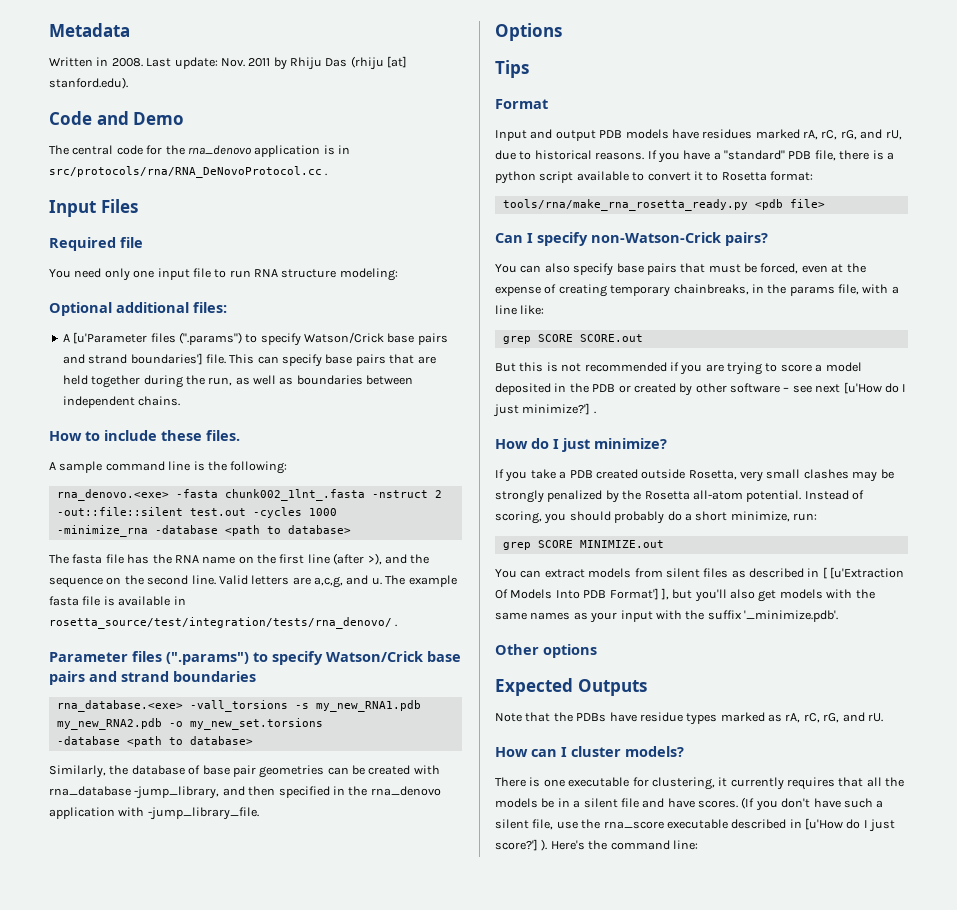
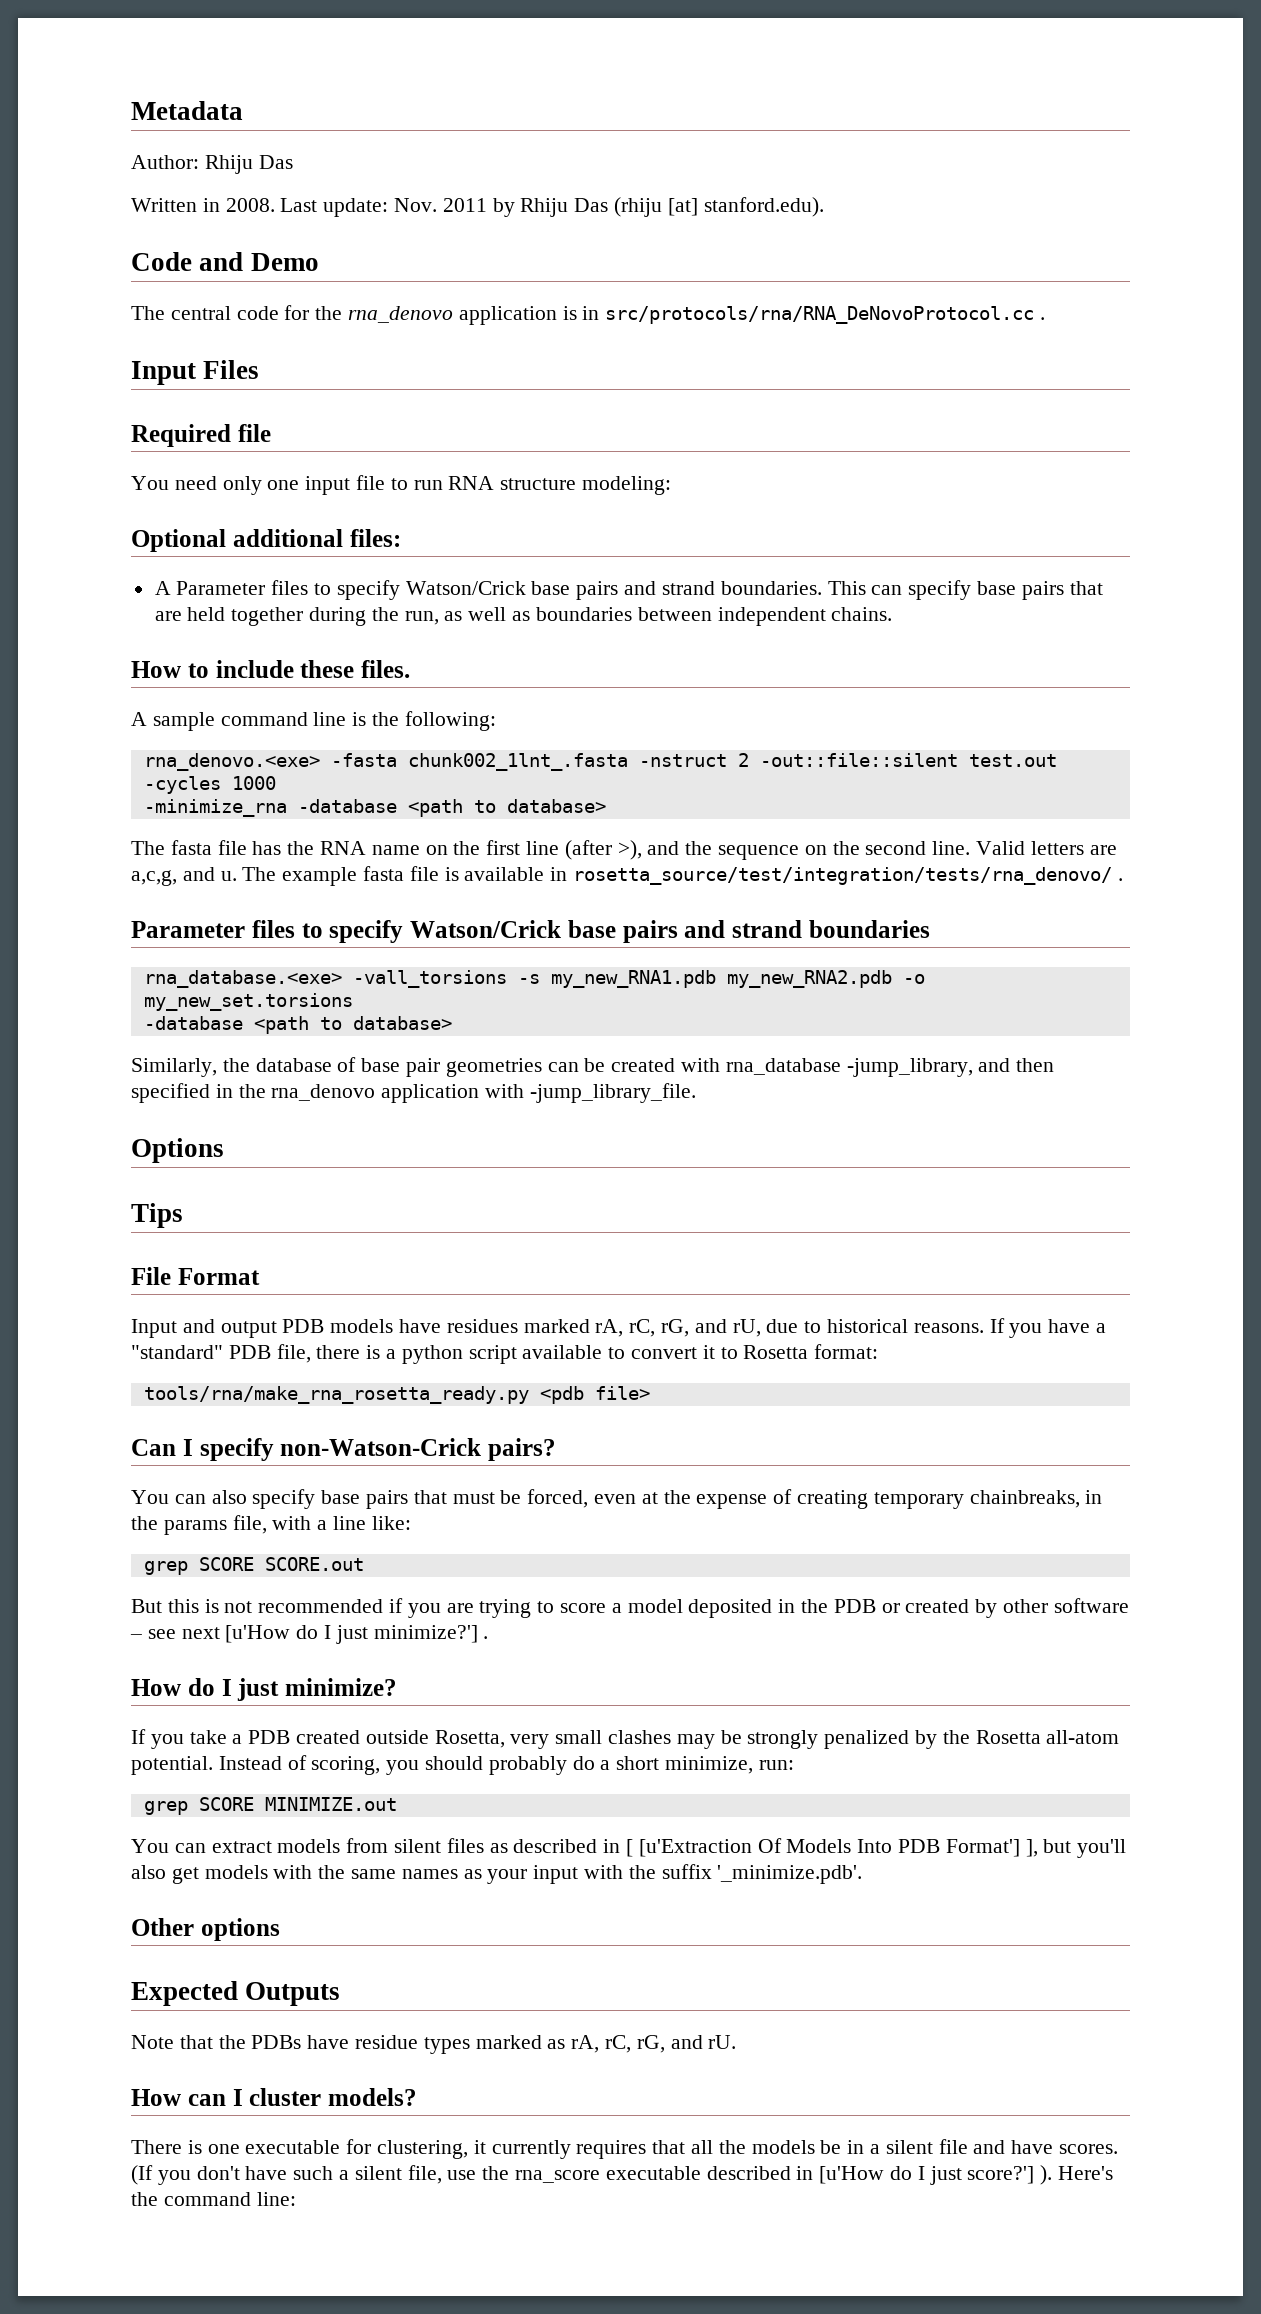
+ Author: Rhiju Das
- A [u'Parameter files (".params") to specify Watson/Crick base pairs and strand boundaries'] file.
+ A Parameter files to specify Watson/Crick base pairs and strand boundaries.
- Parameter files (".params") to specify Watson/Crick base pairs and strand boundaries
+ Parameter files to specify Watson/Crick base pairs and strand boundaries
- Format
+ File Format

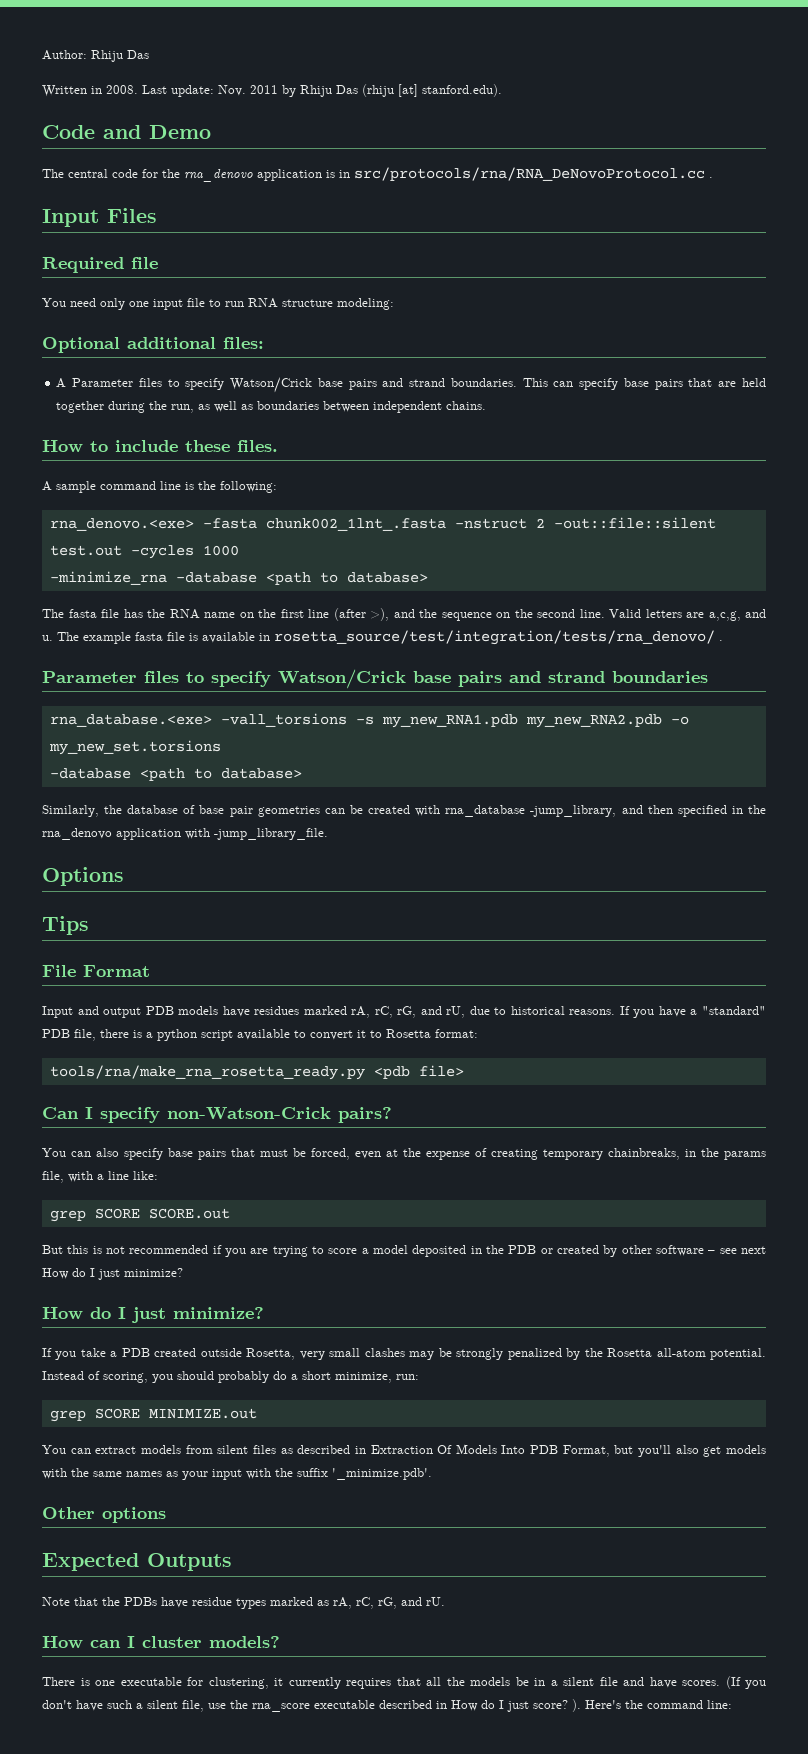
- Metadata
- But this is not recommended if you are trying to score a model deposited in the PDB or created by other software – see next [u'How do I just minimize?'] .
+ But this is not recommended if you are trying to score a model deposited in the PDB or created by other software – see next How do I just minimize?
- You can extract models from silent files as described in [ [u'Extraction Of Models Into PDB Format'] ], but you'll also get models with the same names as your input with the suffix '_minimize.pdb'.
+ You can extract models from silent files as described in Extraction Of Models Into PDB Format, but you'll also get models with the same names as your input with the suffix '_minimize.pdb'.
- (If you don't have such a silent file, use the rna_score executable described in [u'How do I just score?'] ).
+ (If you don't have such a silent file, use the rna_score executable described in How do I just score? ).

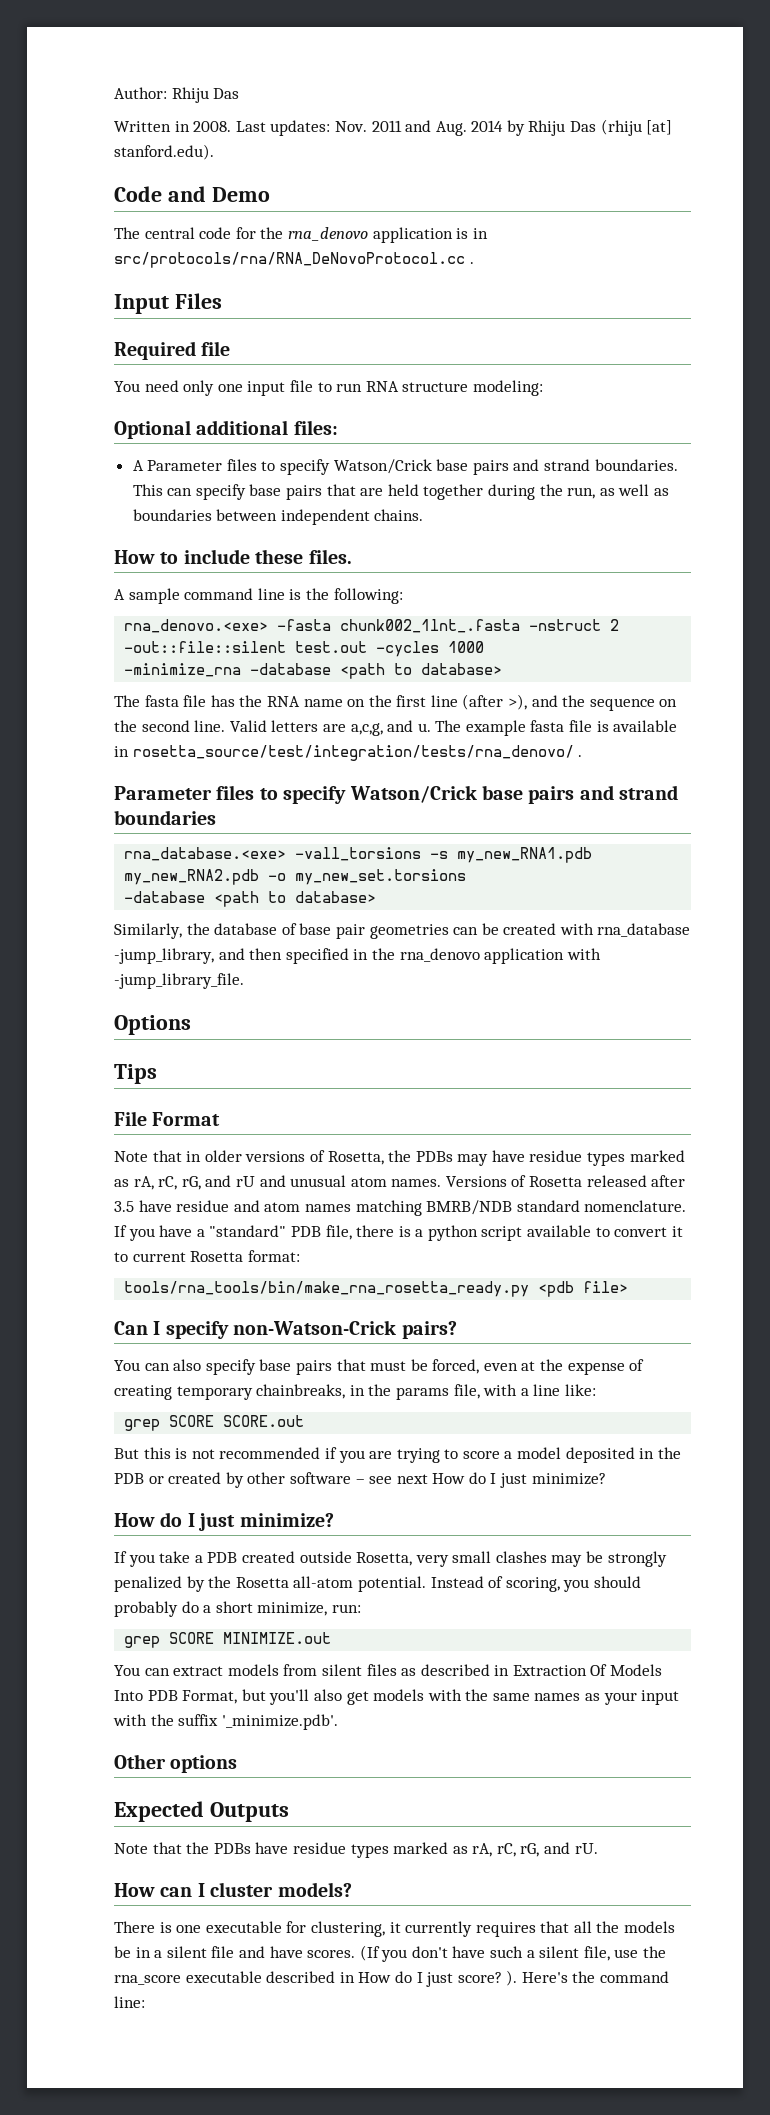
- Last update: Nov. 2011 by Rhiju Das (rhiju [at] stanford.edu).
+ Last updates: Nov. 2011 and Aug. 2014 by Rhiju Das (rhiju [at] stanford.edu).
- Input and output PDB models have residues marked rA, rC, rG, and rU, due to historical reasons.
+ Note that in older versions of Rosetta, the PDBs may have residue types marked as rA, rC, rG, and rU and unusual atom names. Versions of Rosetta released after 3.5 have residue and atom names matching BMRB/NDB standard nomenclature.
- If you have a "standard" PDB file, there is a python script available to convert it to Rosetta format:
+ If you have a "standard" PDB file, there is a python script available to convert it to current Rosetta format:
- tools/rna/make_rna_rosetta_ready.py <pdb file>
+ tools/rna_tools/bin/make_rna_rosetta_ready.py <pdb file>

